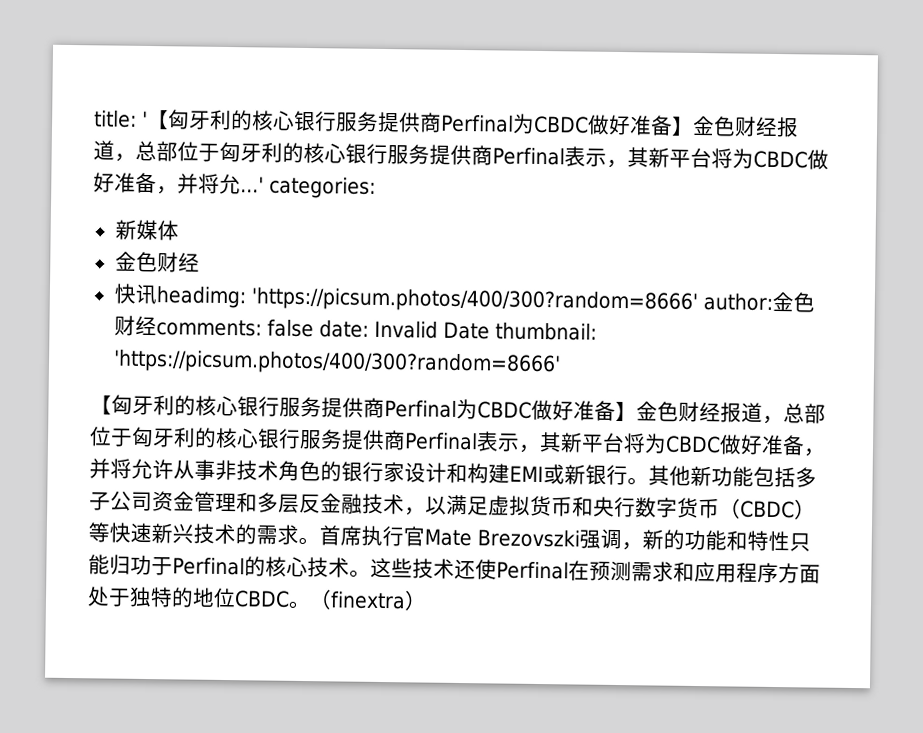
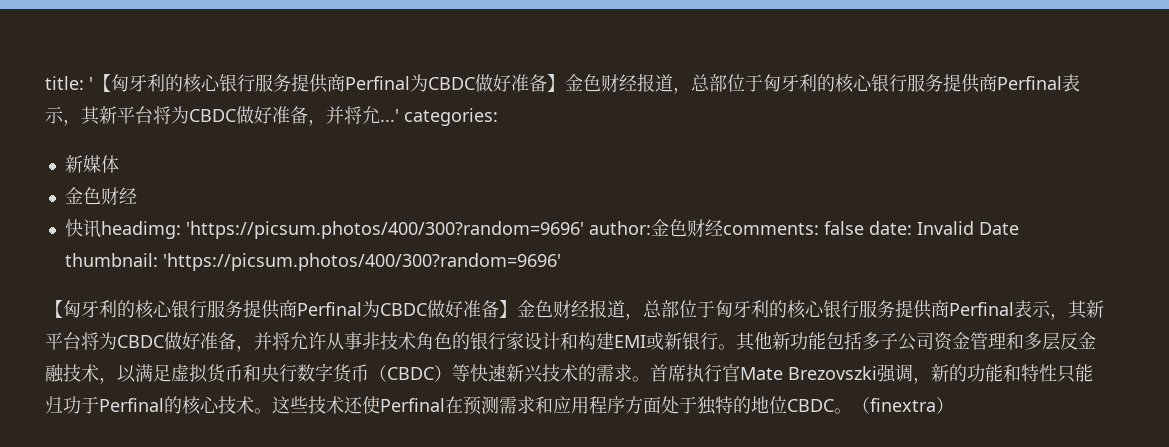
- 快讯headimg: 'https://picsum.photos/400/300?random=8666' author:金色财经comments: false date: Invalid Date thumbnail: 'https://picsum.photos/400/300?random=8666'
+ 快讯headimg: 'https://picsum.photos/400/300?random=9696' author:金色财经comments: false date: Invalid Date thumbnail: 'https://picsum.photos/400/300?random=9696'

